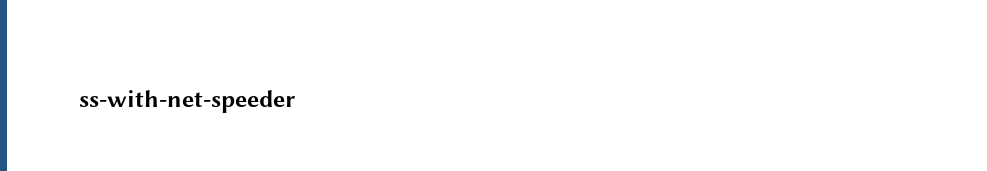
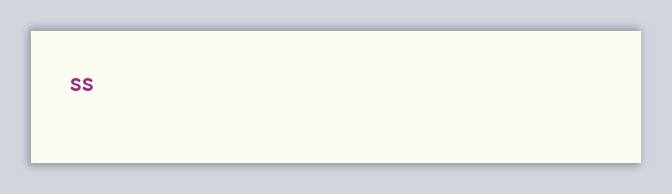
- ss-with-net-speeder
+ ss

